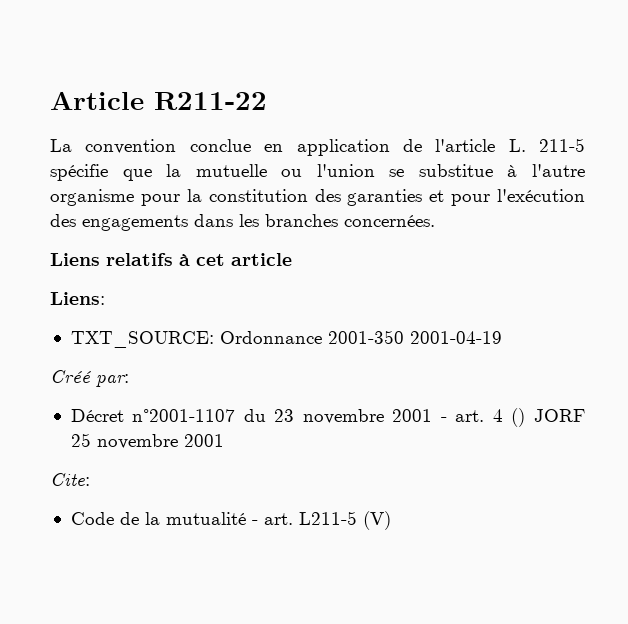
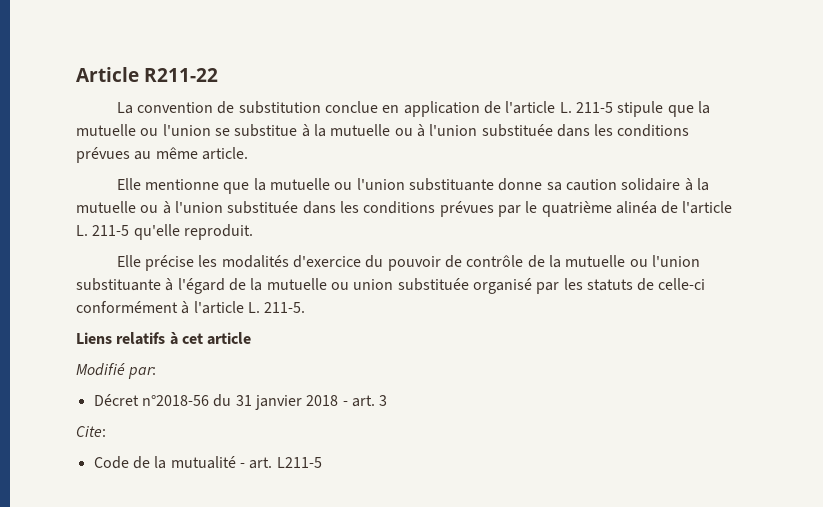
- La convention conclue en application de l'article L. 211-5 spécifie que la mutuelle ou l'union se substitue à l'autre organisme pour la constitution des garanties et pour l'exécution des engagements dans les branches concernées.
+ La convention de substitution conclue en application de l'article L. 211-5 stipule que la mutuelle ou l'union se substitue à la mutuelle ou à l'union substituée dans les conditions prévues au même article.
+ Elle mentionne que la mutuelle ou l'union substituante donne sa caution solidaire à la mutuelle ou à l'union substituée dans les conditions prévues par le quatrième alinéa de l'article L. 211-5 qu'elle reproduit.
+ Elle précise les modalités d'exercice du pouvoir de contrôle de la mutuelle ou l'union substituante à l'égard de la mutuelle ou union substituée organisé par les statuts de celle-ci conformément à l'article L. 211-5.
- Liens:
- TXT_SOURCE: Ordonnance 2001-350 2001-04-19
- Créé par:
- Décret n°2001-1107 du 23 novembre 2001 - art. 4 () JORF 25 novembre 2001
+ Modifié par:
+ Décret n°2018-56 du 31 janvier 2018 - art. 3
- Code de la mutualité - art. L211-5 (V)
+ Code de la mutualité - art. L211-5

